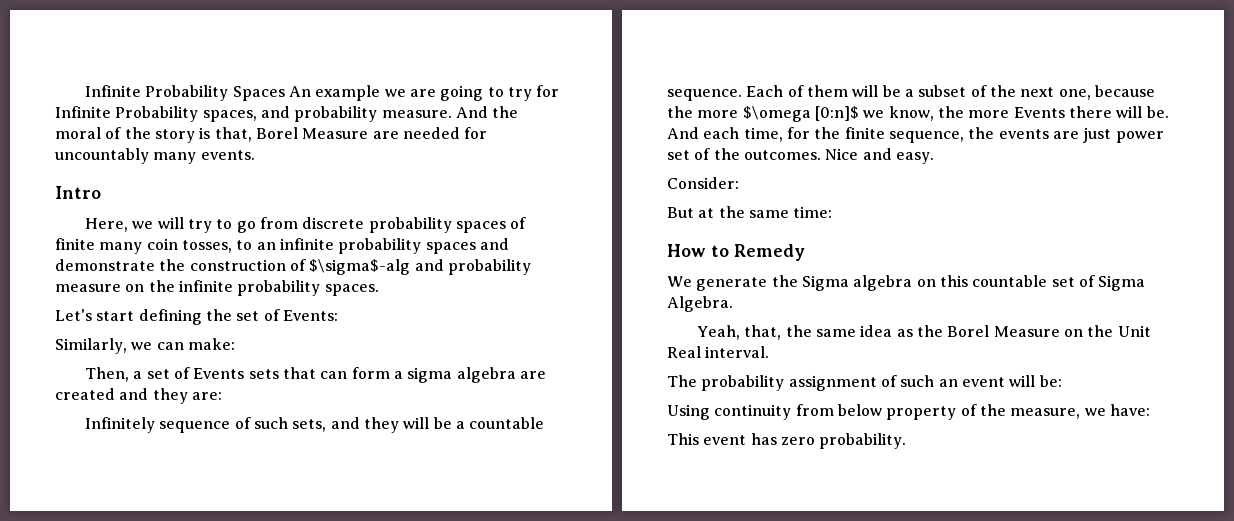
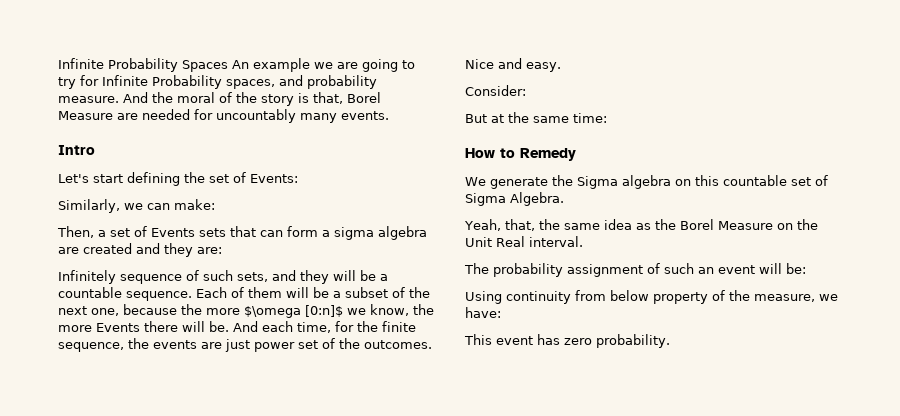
- Here, we will try to go from discrete probability spaces of finite many coin tosses, to an infinite probability spaces and demonstrate the construction of $\sigma$-alg and probability measure on the infinite probability spaces.

